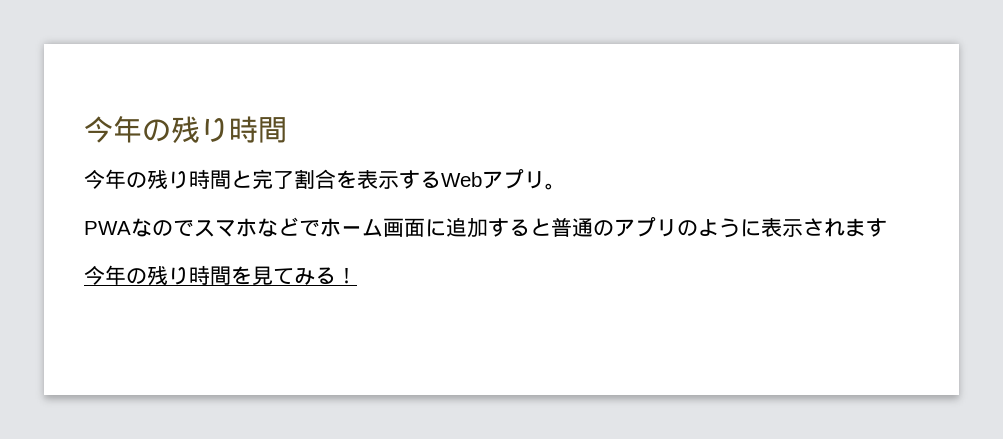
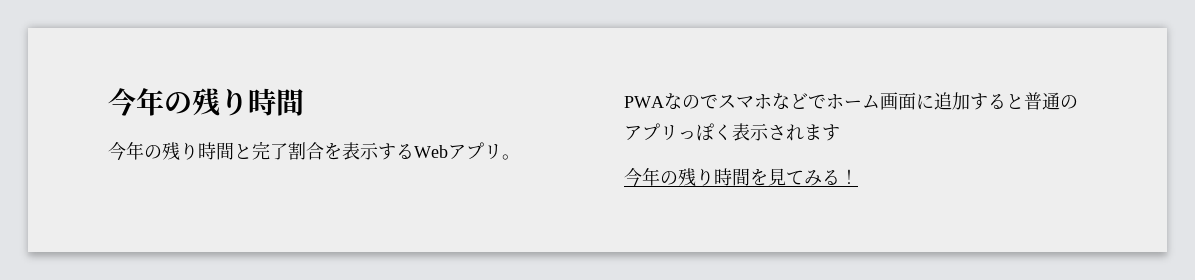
- PWAなのでスマホなどでホーム画面に追加すると普通のアプリのように表示されます
+ PWAなのでスマホなどでホーム画面に追加すると普通のアプリっぽく表示されます

